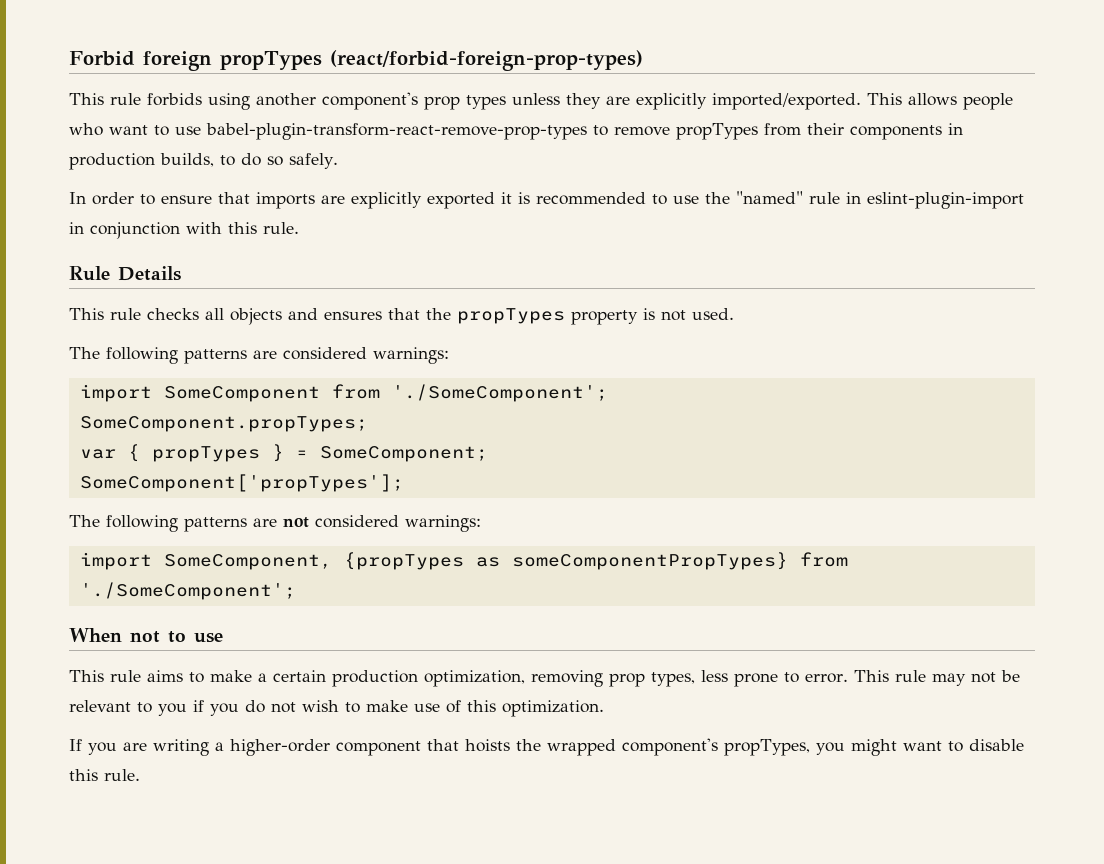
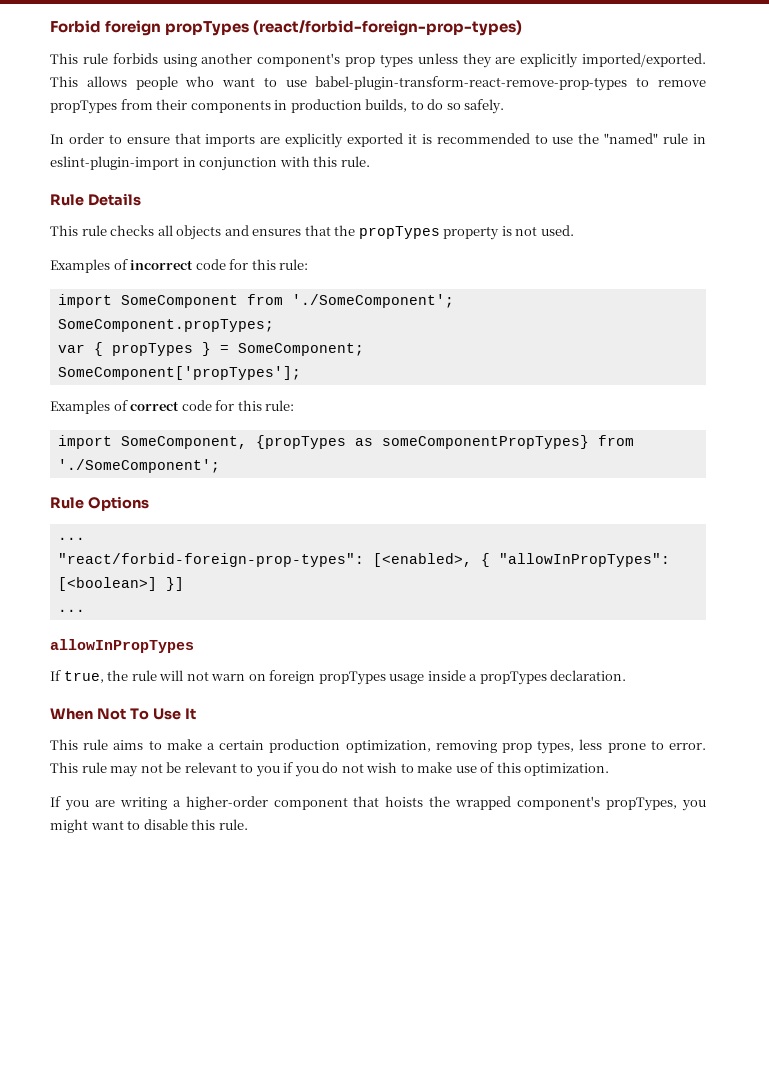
- The following patterns are considered warnings:
+ Examples of incorrect code for this rule:
- The following patterns are not considered warnings:
+ Examples of correct code for this rule:
- When not to use
+ Rule Options
+ ...
+ "react/forbid-foreign-prop-types": [<enabled>, { "allowInPropTypes": [<boolean>] }]
+ ...
+ allowInPropTypes
+ If true, the rule will not warn on foreign propTypes usage inside a propTypes declaration.
+ When Not To Use It

